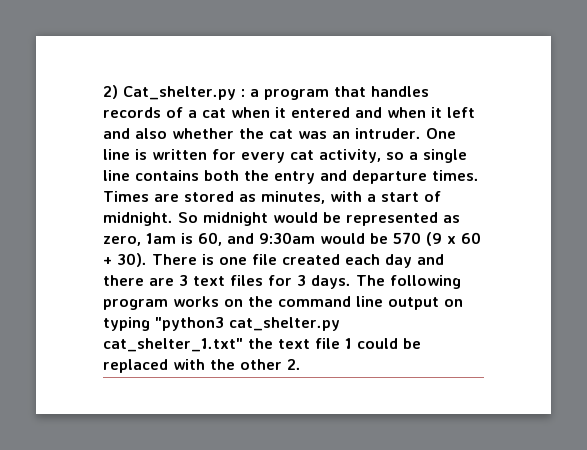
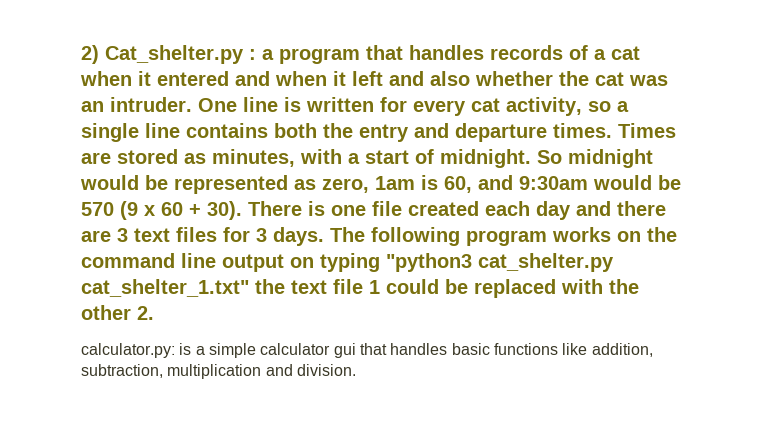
+ calculator.py: is a simple calculator gui that handles basic functions like addition, subtraction, multiplication and division.

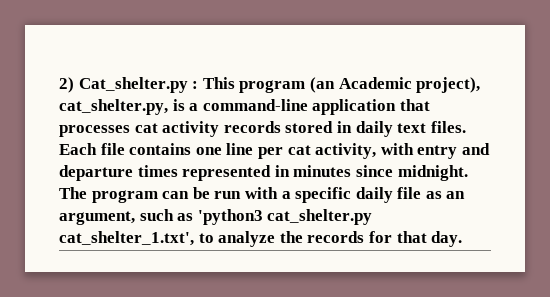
- 2) Cat_shelter.py : a program that handles records of a cat when it entered and when it left and also whether the cat was an intruder. One line is written for every cat activity, so a single line contains both the entry and departure times. Times are stored as minutes, with a start of midnight. So midnight would be represented as zero, 1am is 60, and 9:30am would be 570 (9 x 60 + 30). There is one file created each day and there are 3 text files for 3 days. The following program works on the command line output on typing "python3 cat_shelter.py cat_shelter_1.txt" the text file 1 could be replaced with the other 2.
- calculator.py: is a simple calculator gui that handles basic functions like addition, subtraction, multiplication and division.
+ 2) Cat_shelter.py : This program (an Academic project), cat_shelter.py, is a command-line application that processes cat activity records stored in daily text files. Each file contains one line per cat activity, with entry and departure times represented in minutes since midnight. The program can be run with a specific daily file as an argument, such as 'python3 cat_shelter.py cat_shelter_1.txt', to analyze the records for that day.

